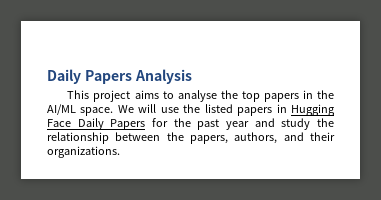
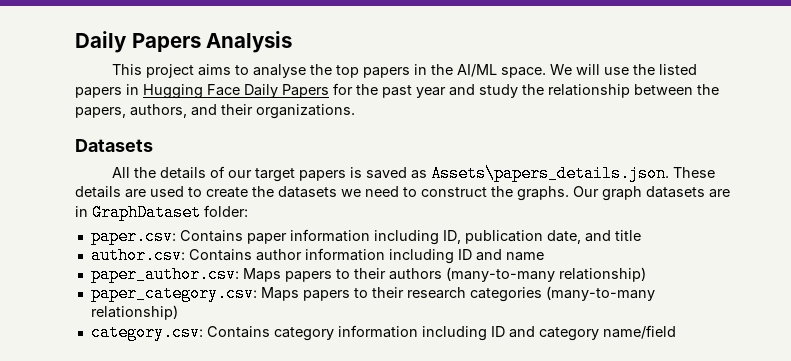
+ Datasets
+ All the details of our target papers is saved as Assets\papers_details.json. These details are used to create the datasets we need to construct the graphs. Our graph datasets are in GraphDataset folder:
+ paper.csv: Contains paper information including ID, publication date, and title
+ author.csv: Contains author information including ID and name
+ paper_author.csv: Maps papers to their authors (many-to-many relationship)
+ paper_category.csv: Maps papers to their research categories (many-to-many relationship)
+ category.csv: Contains category information including ID and category name/field

